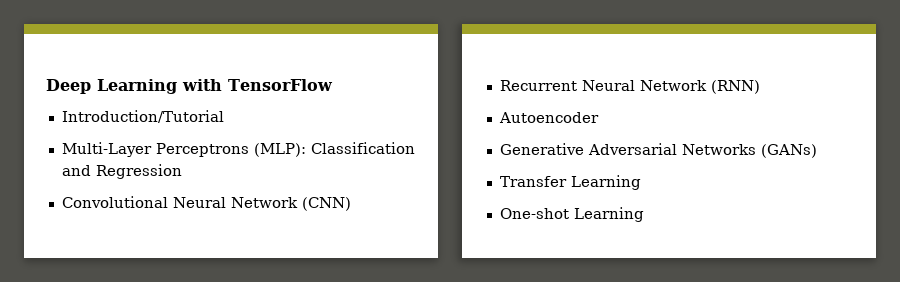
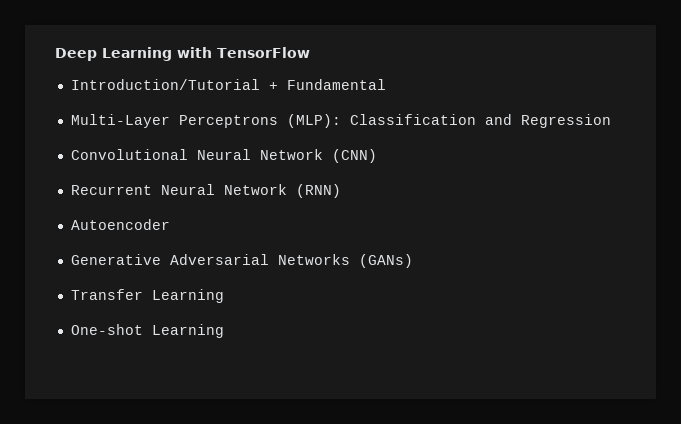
- Introduction/Tutorial
+ Introduction/Tutorial + Fundamental

